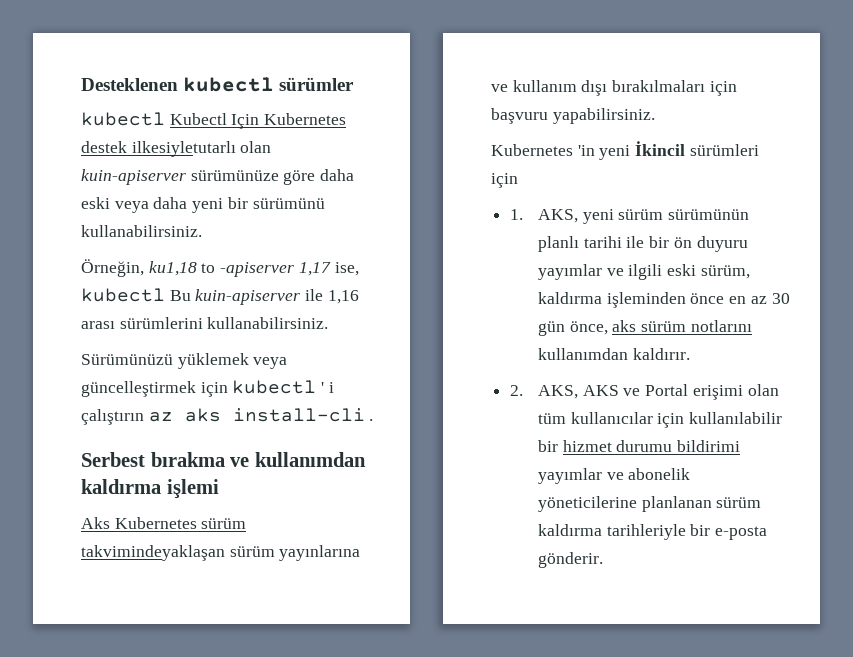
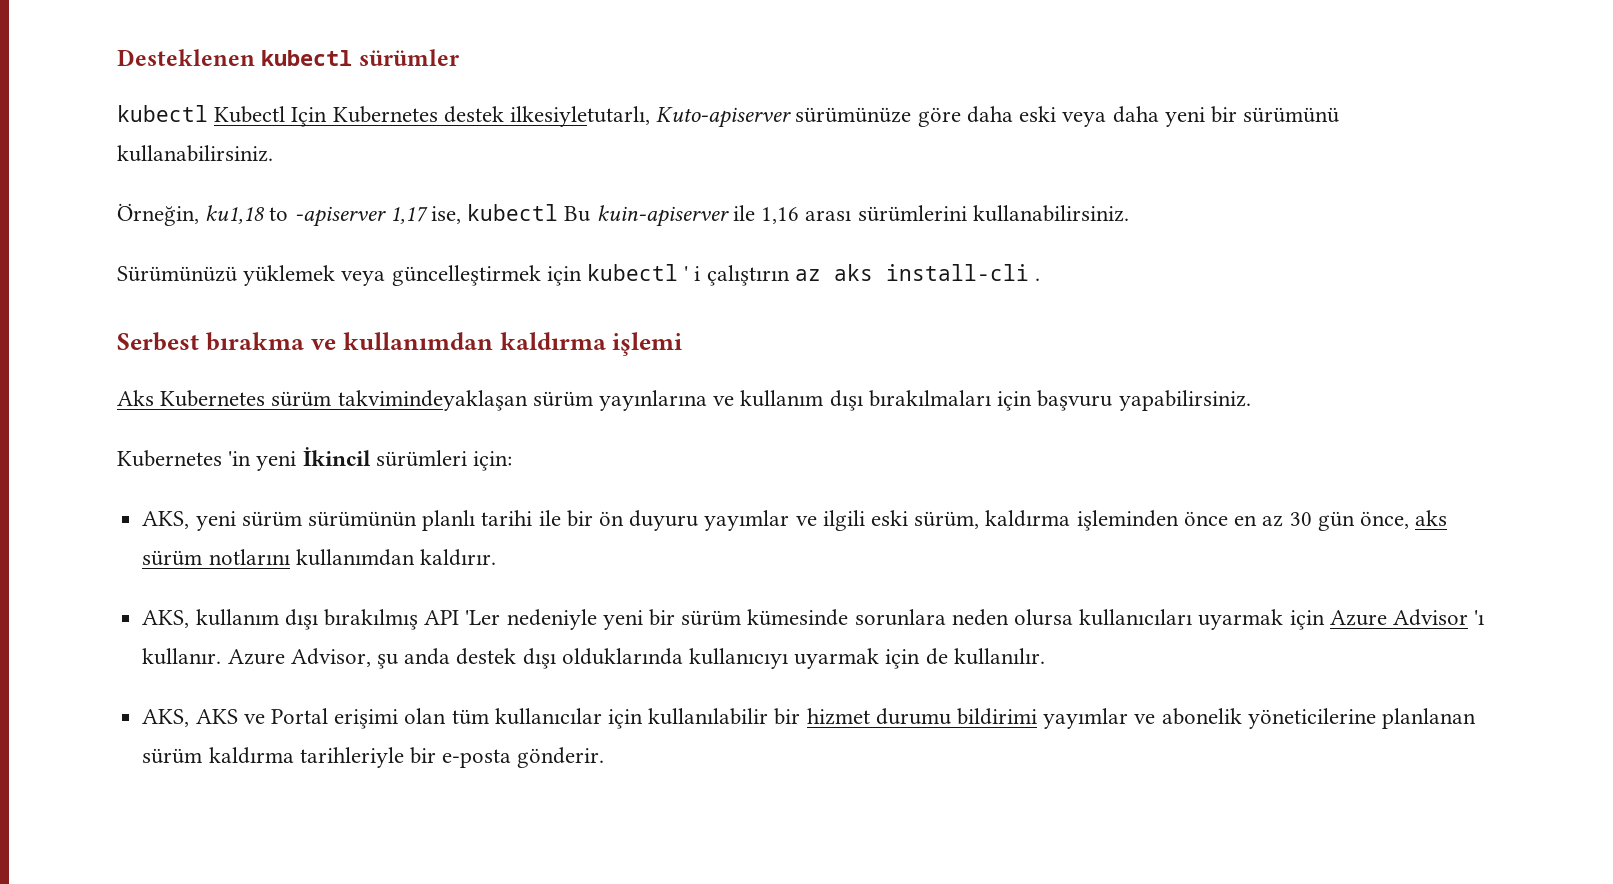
- kubectl Kubectl Için Kubernetes destek ilkesiyletutarlı olan kuin-apiserver sürümünüze göre daha eski veya daha yeni bir sürümünü kullanabilirsiniz.
+ kubectl Kubectl Için Kubernetes destek ilkesiyletutarlı, Kuto-apiserver sürümünüze göre daha eski veya daha yeni bir sürümünü kullanabilirsiniz.
- Kubernetes 'in yeni İkincil sürümleri için
- 1. AKS, yeni sürüm sürümünün planlı tarihi ile bir ön duyuru yayımlar ve ilgili eski sürüm, kaldırma işleminden önce en az 30 gün önce, aks sürüm notlarını kullanımdan kaldırır.
+ Kubernetes 'in yeni İkincil sürümleri için:
+ AKS, yeni sürüm sürümünün planlı tarihi ile bir ön duyuru yayımlar ve ilgili eski sürüm, kaldırma işleminden önce en az 30 gün önce, aks sürüm notlarını kullanımdan kaldırır.
- 2. AKS, AKS ve Portal erişimi olan tüm kullanıcılar için kullanılabilir bir hizmet durumu bildirimi yayımlar ve abonelik yöneticilerine planlanan sürüm kaldırma tarihleriyle bir e-posta gönderir.
+ AKS, kullanım dışı bırakılmış API 'Ler nedeniyle yeni bir sürüm kümesinde sorunlara neden olursa kullanıcıları uyarmak için Azure Advisor 'ı kullanır. Azure Advisor, şu anda destek dışı olduklarında kullanıcıyı uyarmak için de kullanılır.
+ AKS, AKS ve Portal erişimi olan tüm kullanıcılar için kullanılabilir bir hizmet durumu bildirimi yayımlar ve abonelik yöneticilerine planlanan sürüm kaldırma tarihleriyle bir e-posta gönderir.

